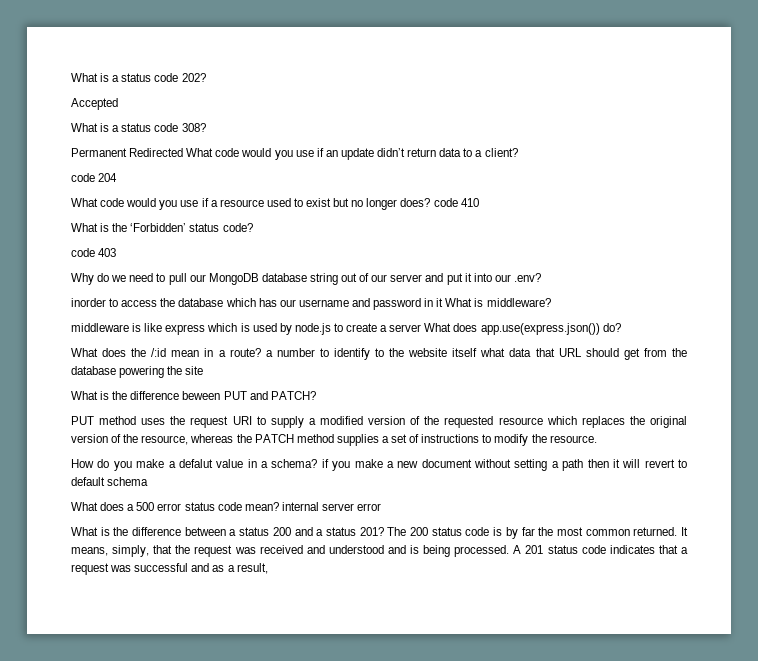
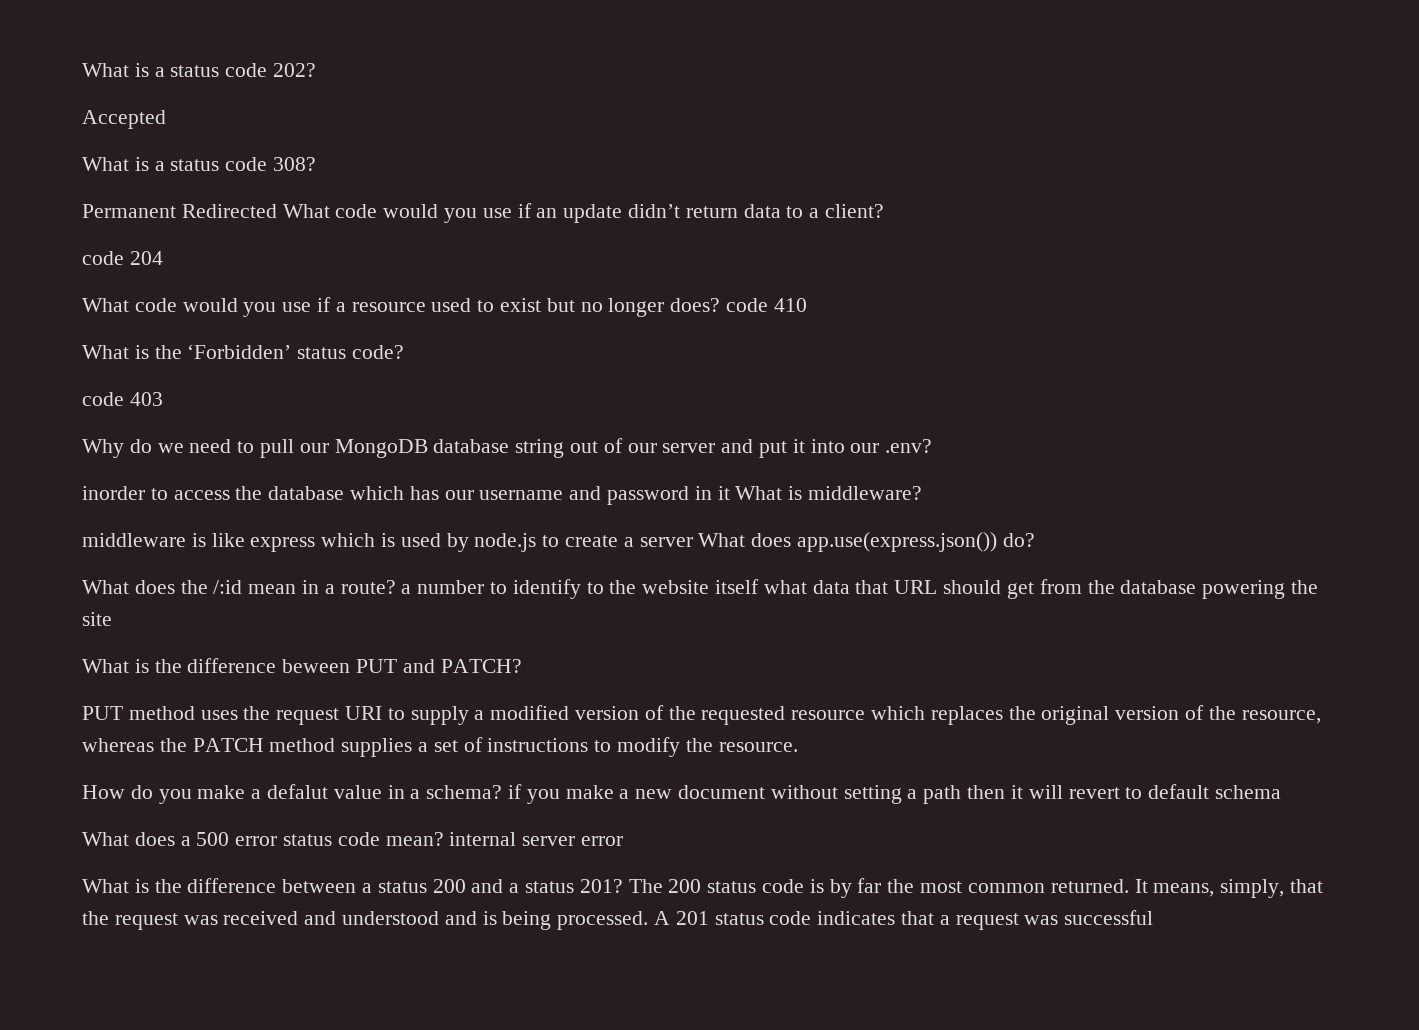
- A 201 status code indicates that a request was successful and as a result,
+ A 201 status code indicates that a request was successful

